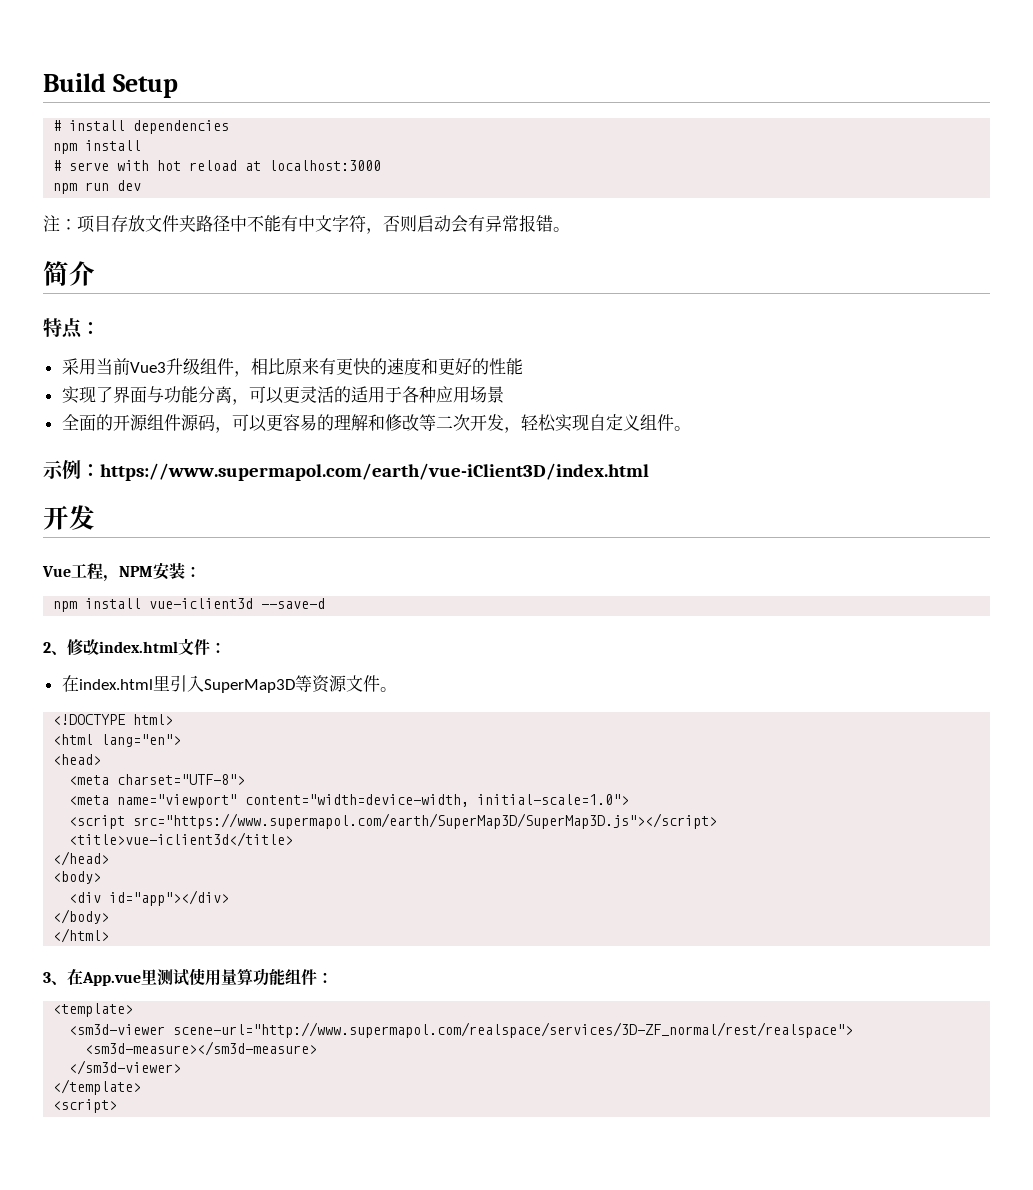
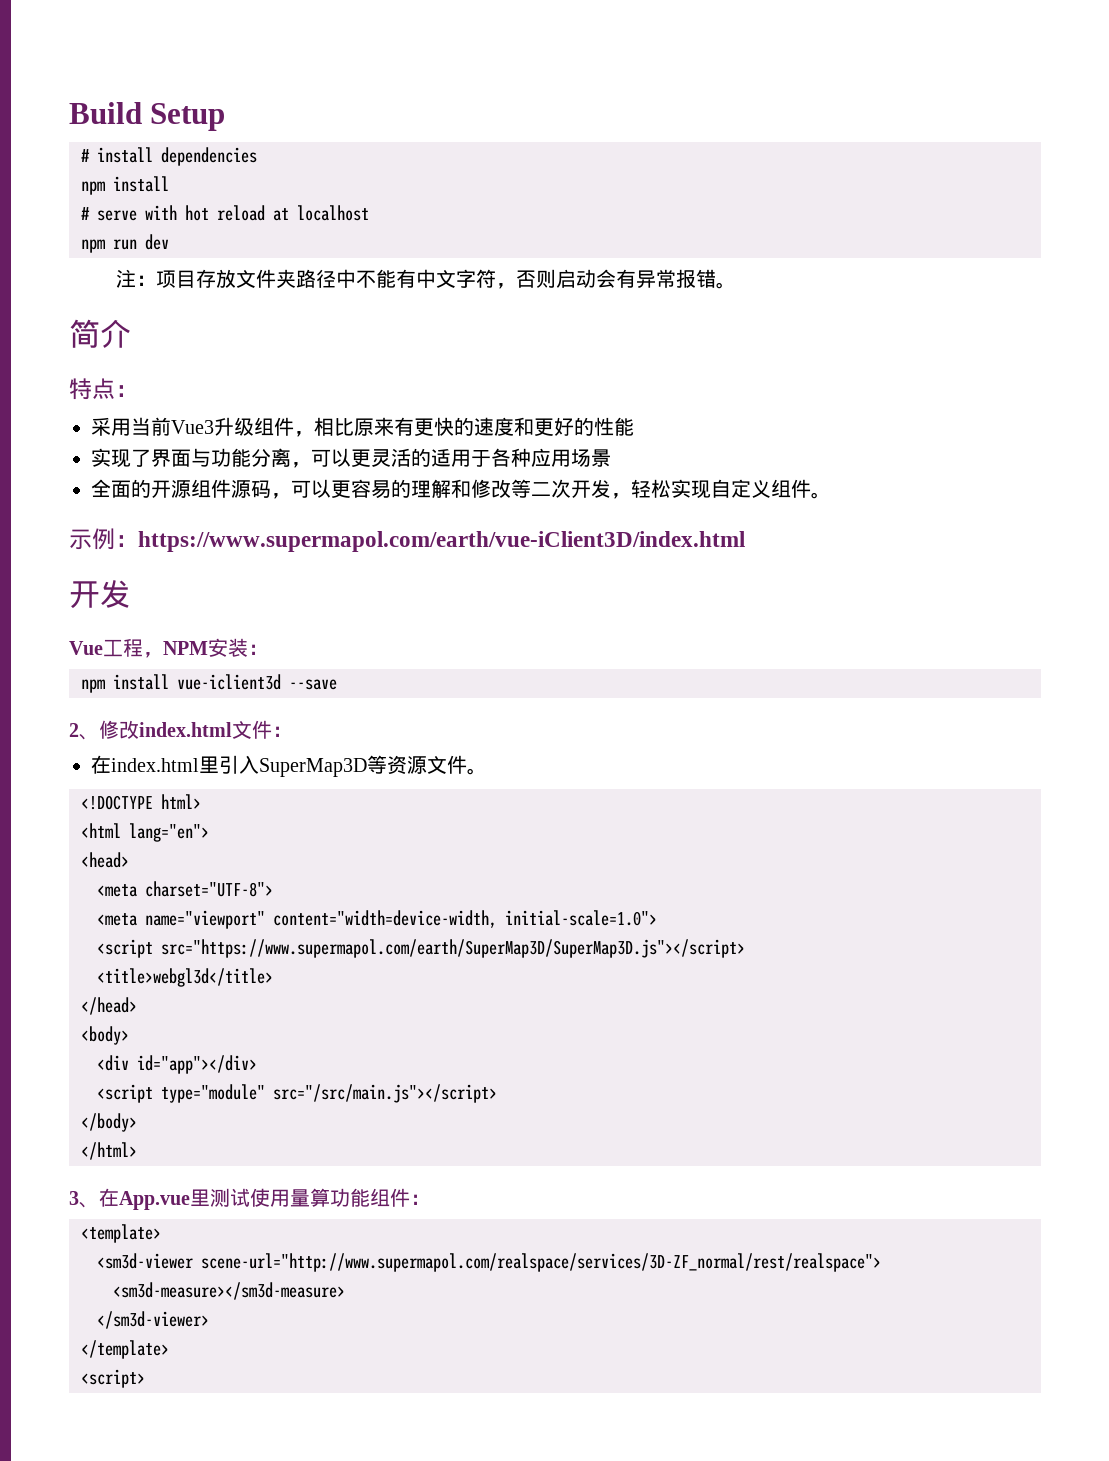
- # serve with hot reload at localhost:3000
+ # serve with hot reload at localhost
- npm install vue-iclient3d --save-d
+ npm install vue-iclient3d --save
- <title>vue-iclient3d</title>
+ <title>webgl3d</title>
+ <script type="module" src="/src/main.js"></script>

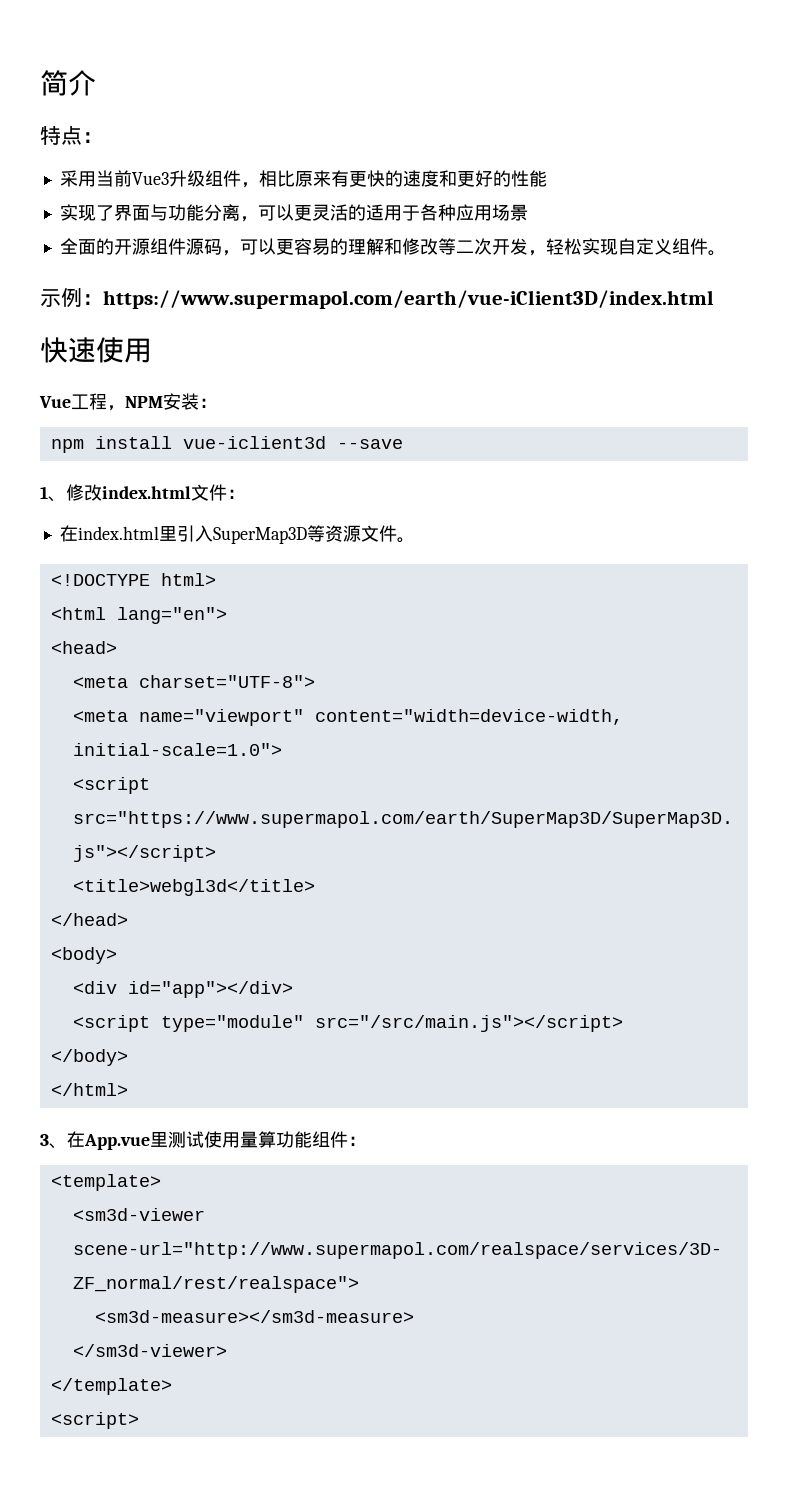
- Build Setup
- # install dependencies
- npm install
- # serve with hot reload at localhost
- npm run dev
- 注：项目存放文件夹路径中不能有中文字符，否则启动会有异常报错。
  示例：https://www.supermapol.com/earth/vue-iClient3D/index.html
- 开发
+ 快速使用
- 2、修改index.html文件：
+ 1、修改index.html文件：

